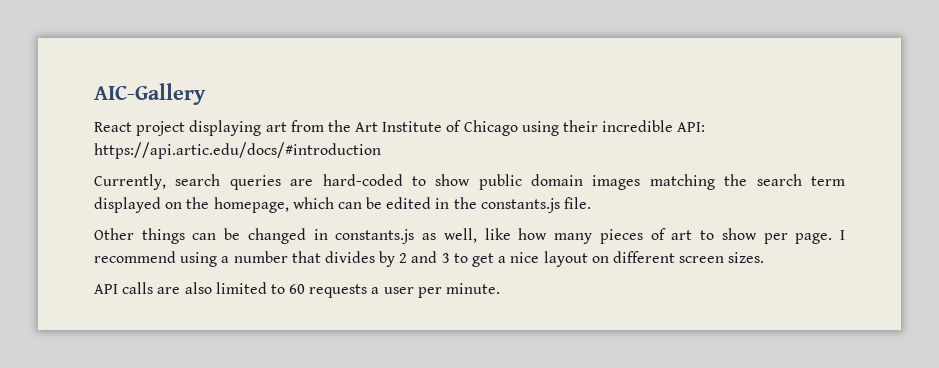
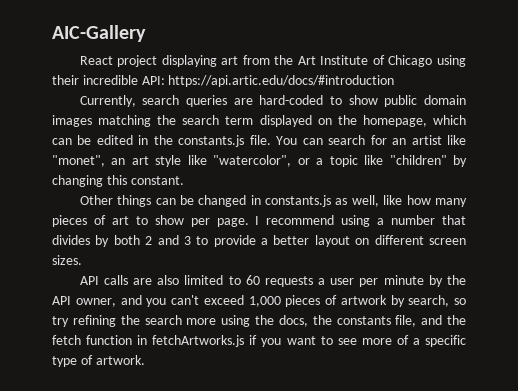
+ You can search for an artist like "monet", an art style like "watercolor", or a topic like "children" by changing this constant.
- I recommend using a number that divides by 2 and 3 to get a nice layout on different screen sizes.
+ I recommend using a number that divides by both 2 and 3 to provide a better layout on different screen sizes.
- API calls are also limited to 60 requests a user per minute.
+ API calls are also limited to 60 requests a user per minute by the API owner, and you can't exceed 1,000 pieces of artwork by search, so try refining the search more using the docs, the constants file, and the fetch function in fetchArtworks.js if you want to see more of a specific type of artwork.

